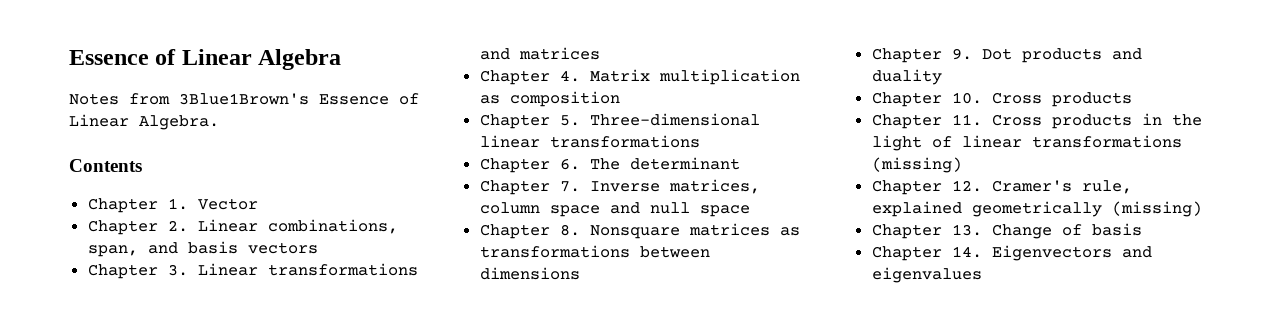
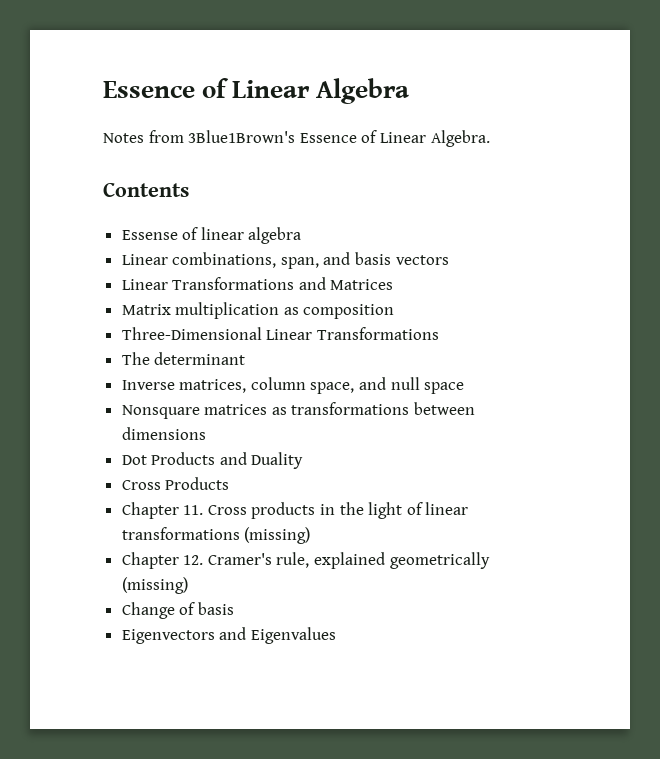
- Chapter 1. Vector
- Chapter 2. Linear combinations, span, and basis vectors
+ Essense of linear algebra
+ Linear combinations, span, and basis vectors
- Chapter 3. Linear transformations and matrices
- Chapter 4. Matrix multiplication as composition
- Chapter 5. Three-dimensional linear transformations
- Chapter 6. The determinant
+ Linear Transformations and Matrices
+ Matrix multiplication as composition
+ Three-Dimensional Linear Transformations
+ The determinant
- Chapter 7. Inverse matrices, column space and null space
+ Inverse matrices, column space, and null space
- Chapter 8. Nonsquare matrices as transformations between dimensions
+ Nonsquare matrices as transformations between dimensions
- Chapter 9. Dot products and duality
- Chapter 10. Cross products
+ Dot Products and Duality
+ Cross Products
- Chapter 13. Change of basis
+ Change of basis
- Chapter 14. Eigenvectors and eigenvalues
+ Eigenvectors and Eigenvalues

